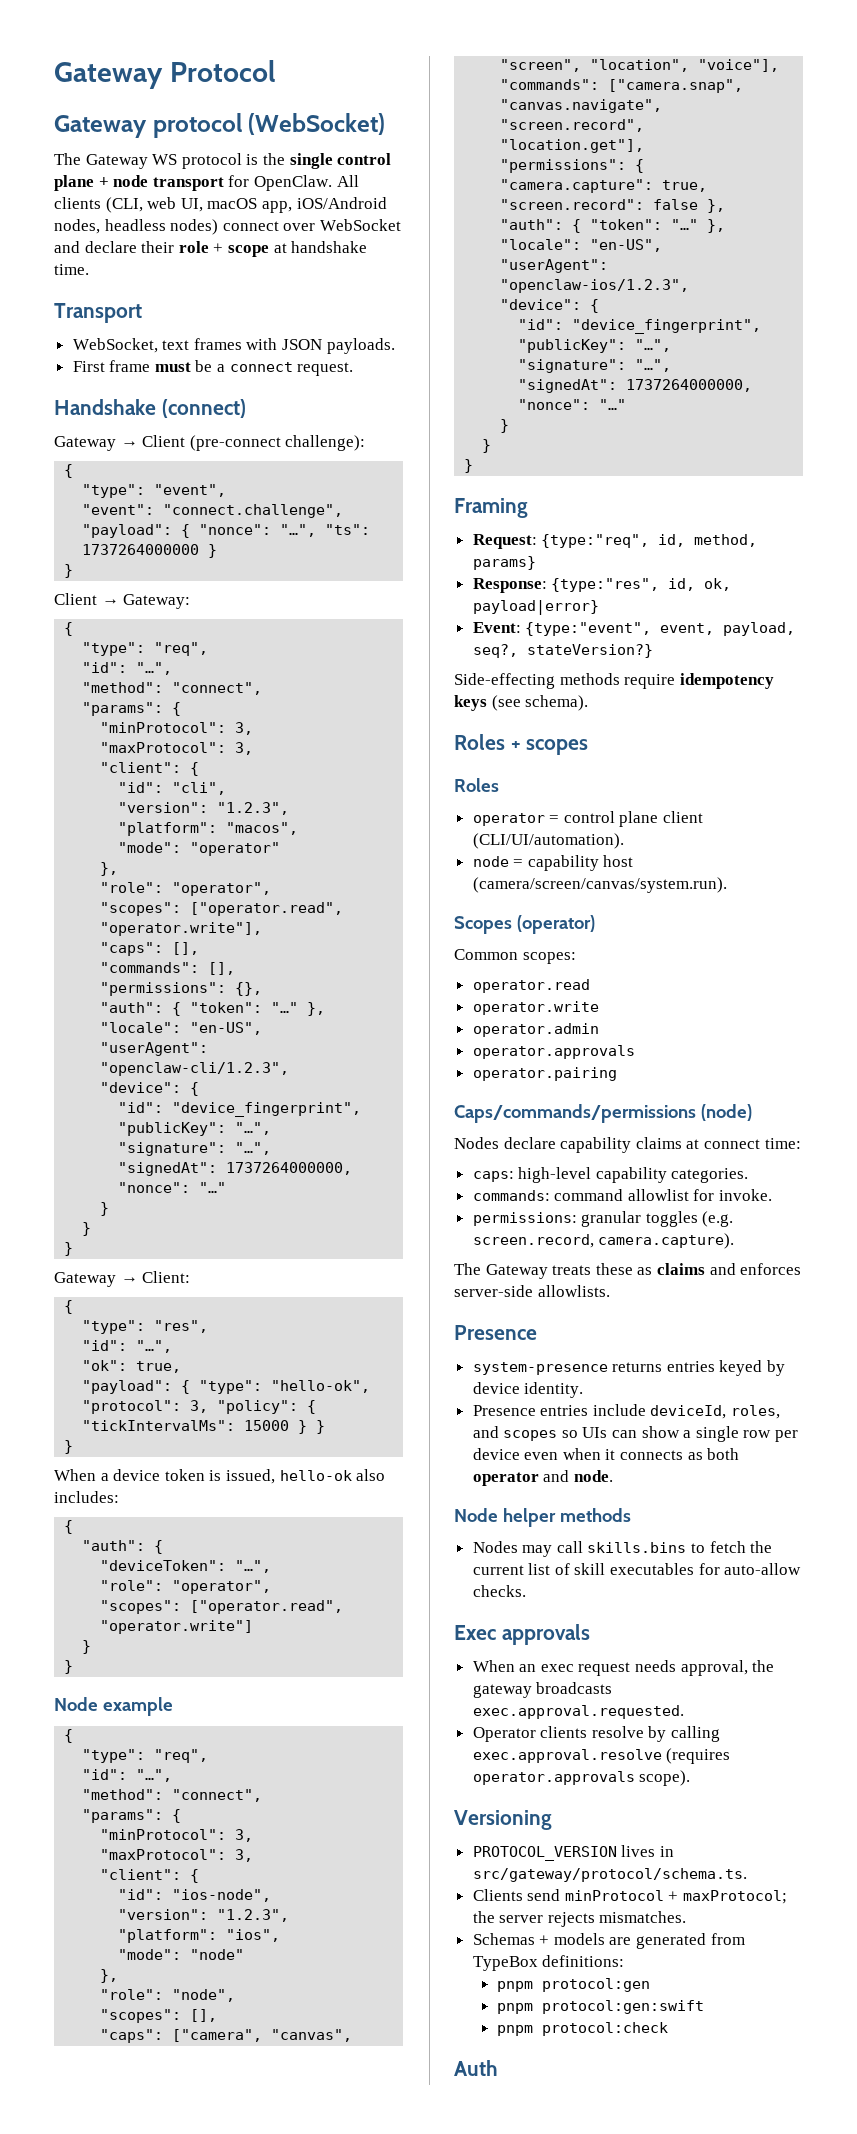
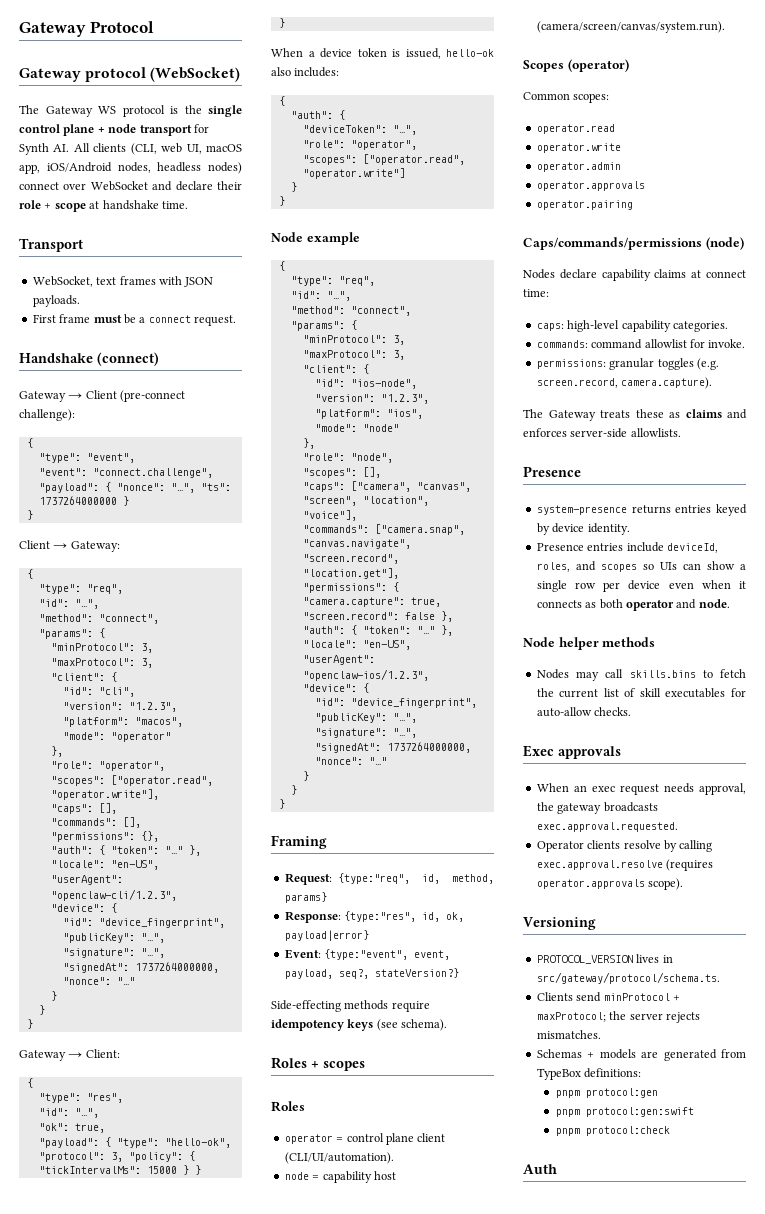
- The Gateway WS protocol is the single control plane + node transport for OpenClaw. All clients (CLI, web UI, macOS app, iOS/Android nodes, headless nodes) connect over WebSocket and declare their role + scope at handshake time.
+ The Gateway WS protocol is the single control plane + node transport for Synth AI. All clients (CLI, web UI, macOS app, iOS/Android nodes, headless nodes) connect over WebSocket and declare their role + scope at handshake time.

